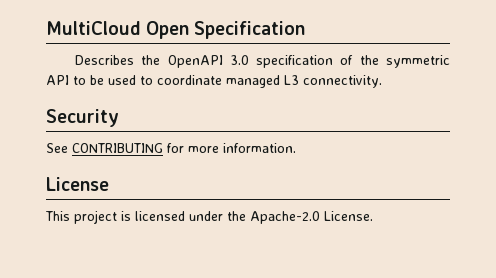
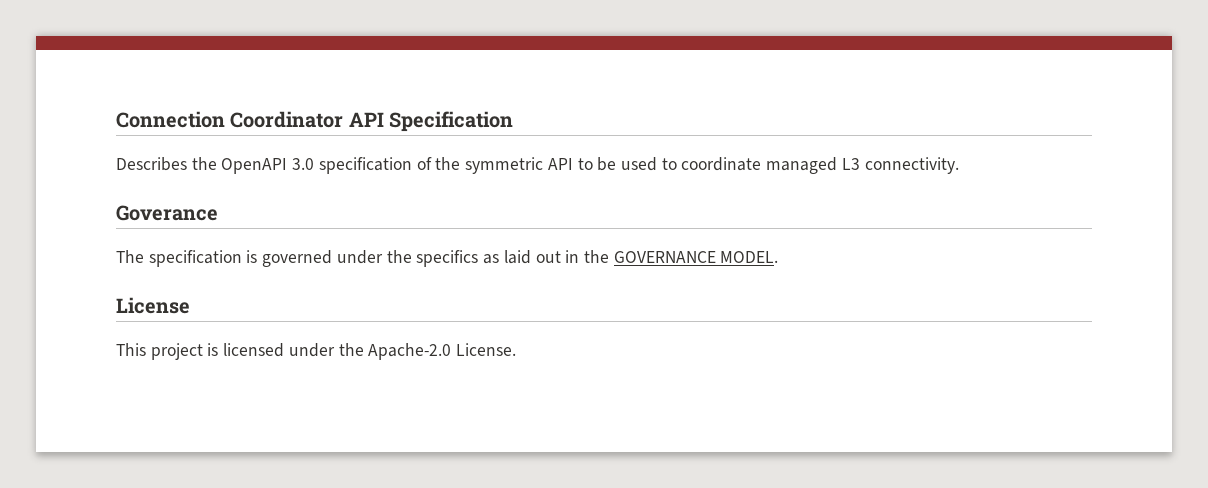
- MultiCloud Open Specification
+ Connection Coordinator API Specification
- Security
- See CONTRIBUTING for more information.
+ Goverance
+ The specification is governed under the specifics as laid out in the GOVERNANCE MODEL.

